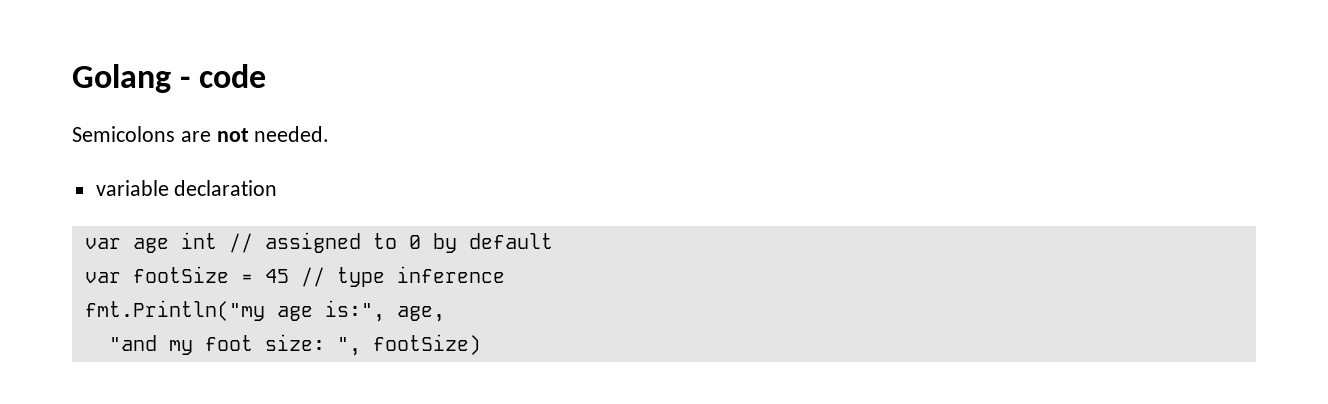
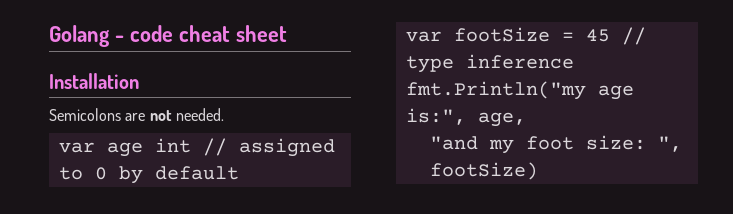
- Golang - code
+ Golang - code cheat sheet
+ Installation
- variable declaration

